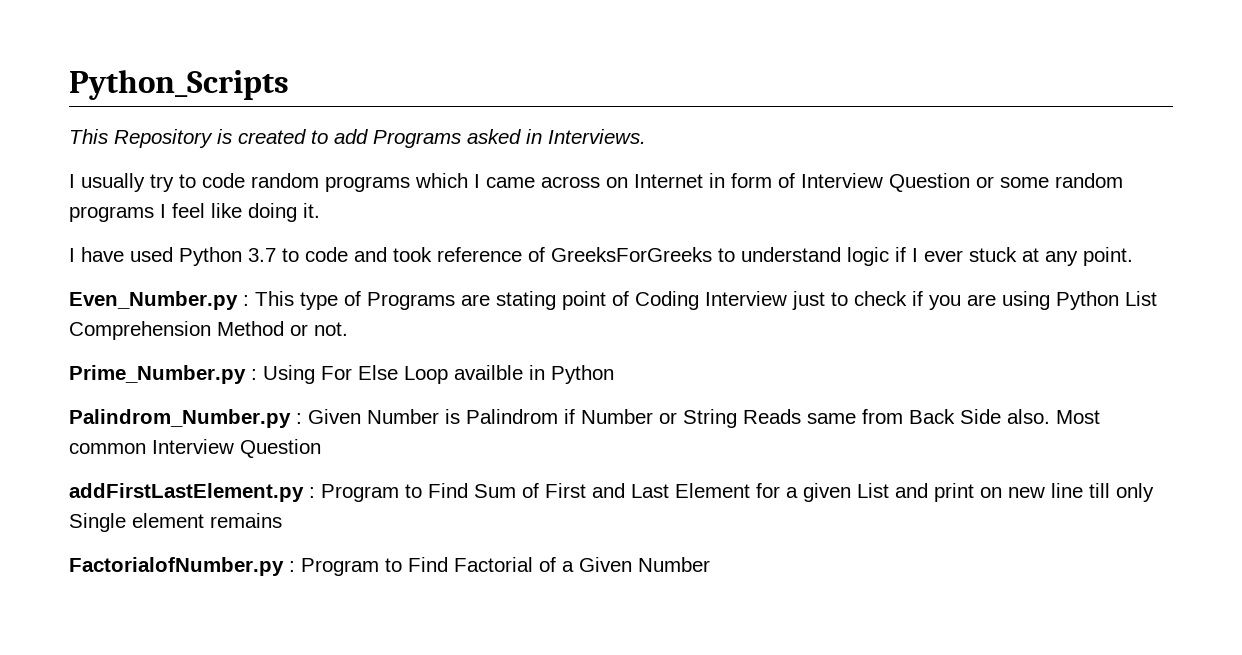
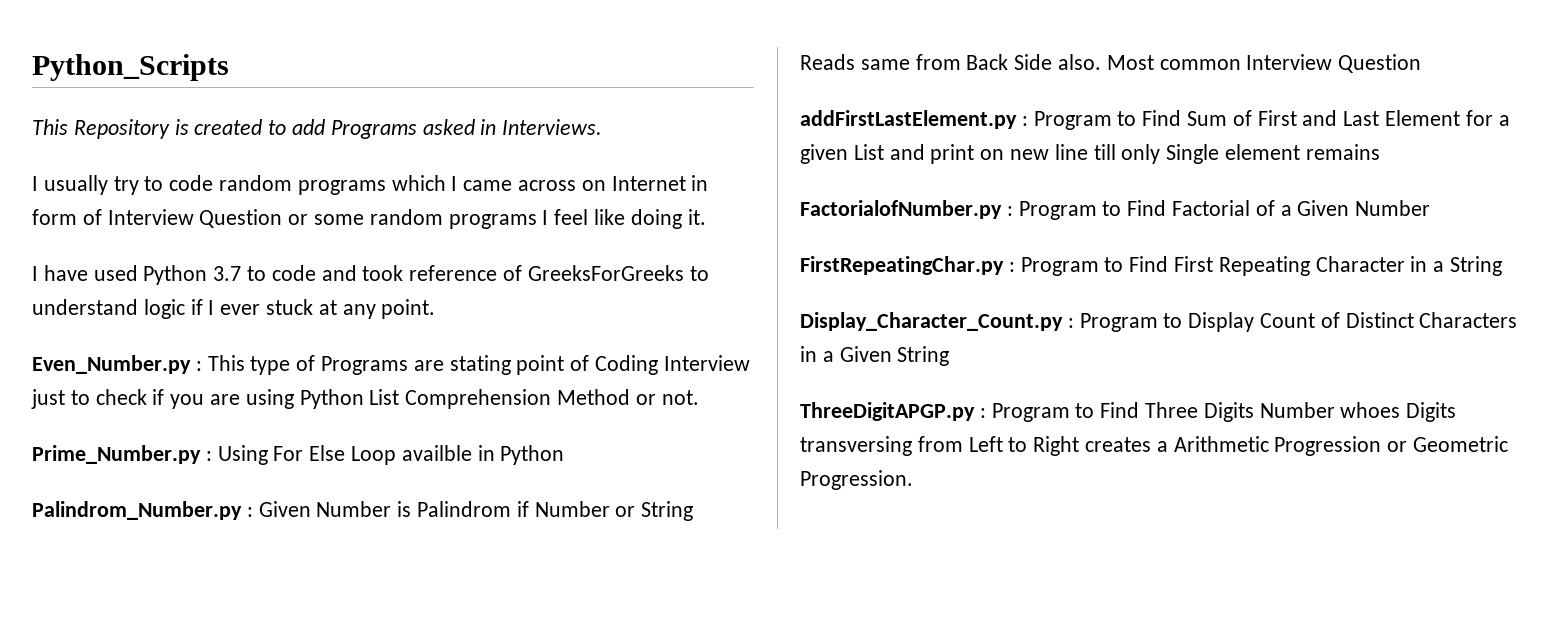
+ FirstRepeatingChar.py : Program to Find First Repeating Character in a String
+ Display_Character_Count.py : Program to Display Count of Distinct Characters in a Given String
+ ThreeDigitAPGP.py : Program to Find Three Digits Number whoes Digits transversing from Left to Right creates a Arithmetic Progression or Geometric Progression.

